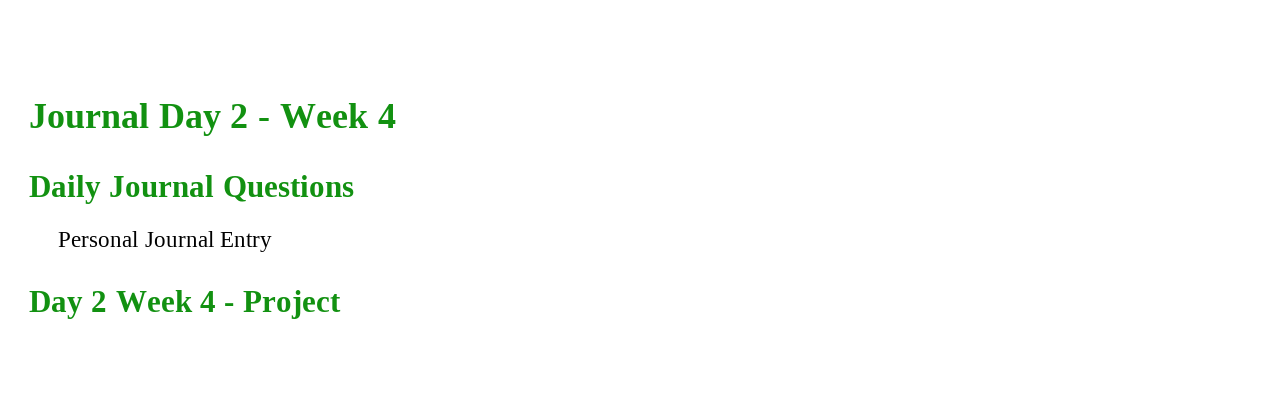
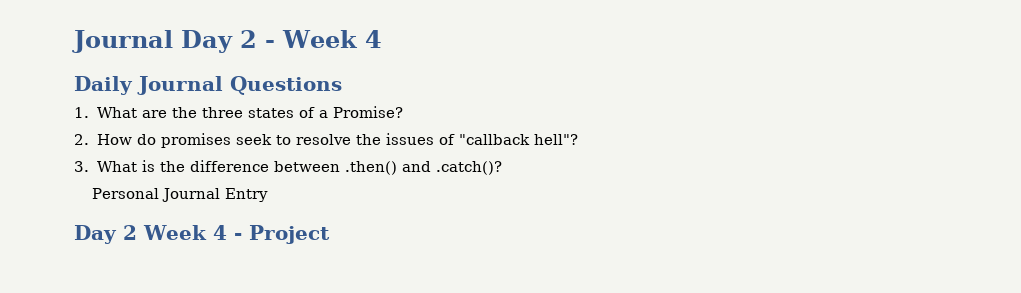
+ 1. What are the three states of a Promise?
+ 2. How do promises seek to resolve the issues of "callback hell"?
+ 3. What is the difference between .then() and .catch()?

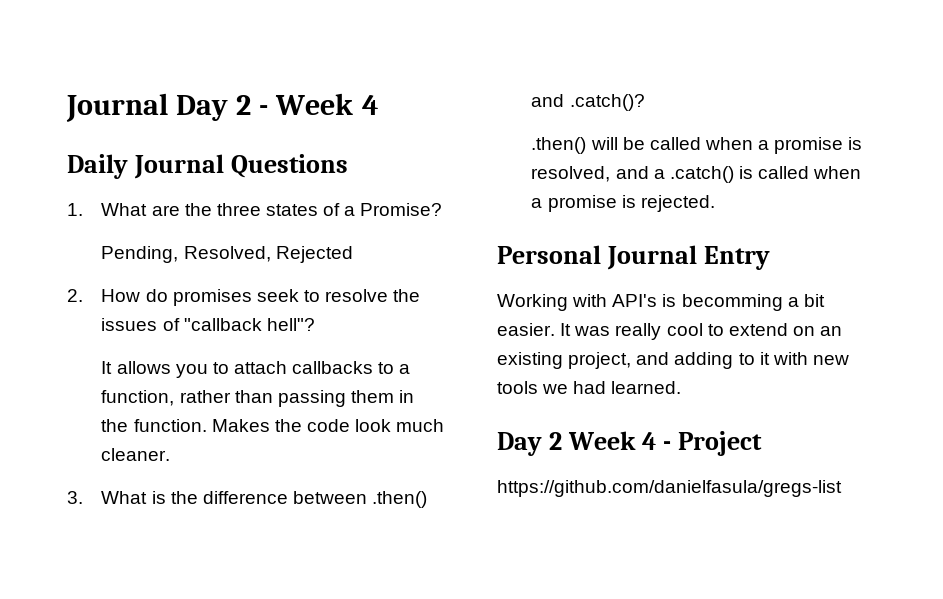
+ Pending, Resolved, Rejected
+ It allows you to attach callbacks to a function, rather than passing them in the function. Makes the code look much cleaner.
+ .then() will be called when a promise is resolved, and a .catch() is called when a promise is rejected.
  Personal Journal Entry
+ Working with API's is becomming a bit easier. It was really cool to extend on an existing project, and adding to it with new tools we had learned.
+ https://github.com/danielfasula/gregs-list

